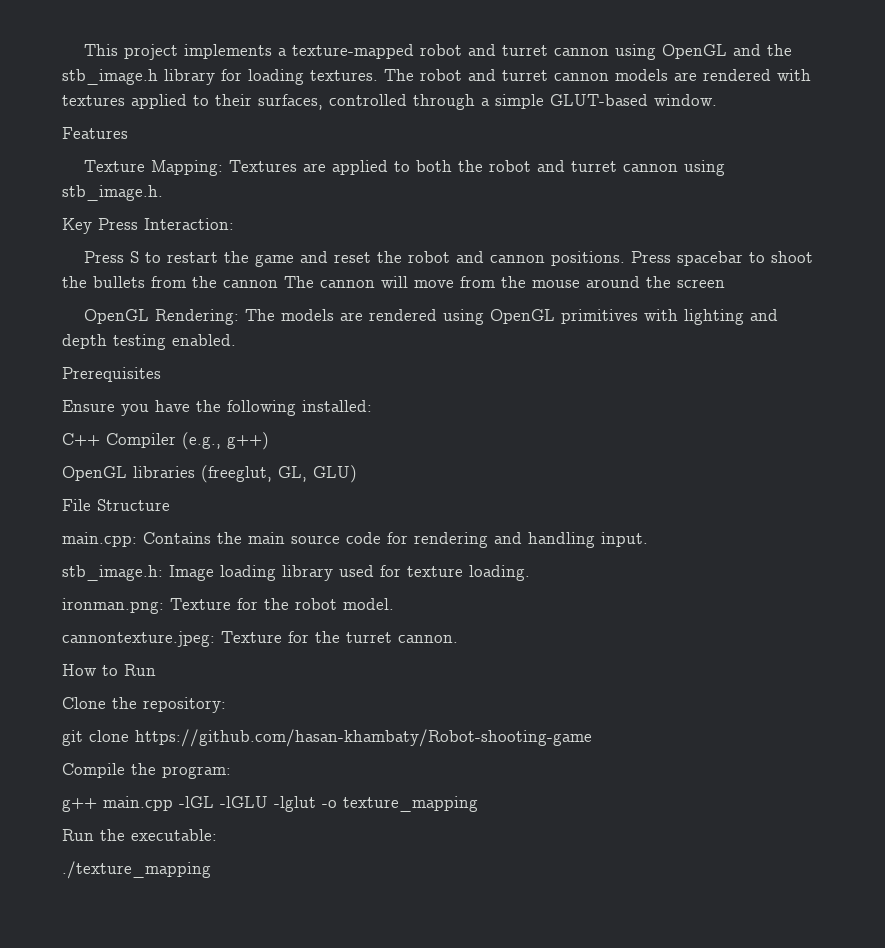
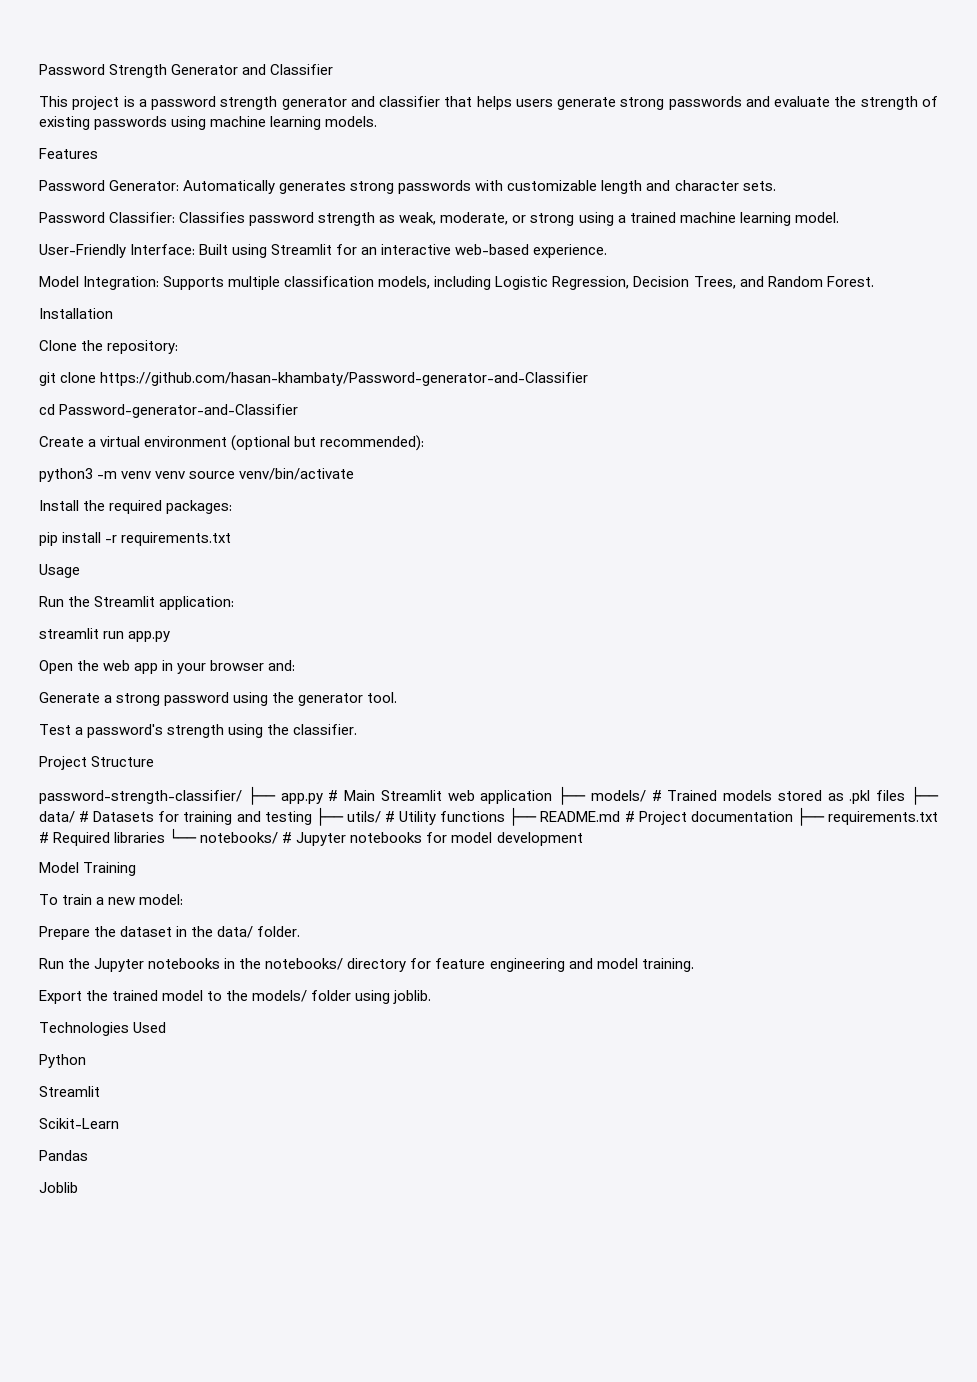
- This project implements a texture-mapped robot and turret cannon using OpenGL and the stb_image.h library for loading textures. The robot and turret cannon models are rendered with textures applied to their surfaces, controlled through a simple GLUT-based window.
+ Password Strength Generator and Classifier
+ This project is a password strength generator and classifier that helps users generate strong passwords and evaluate the strength of existing passwords using machine learning models.
  Features
- Texture Mapping: Textures are applied to both the robot and turret cannon using stb_image.h.
- Key Press Interaction:
- Press S to restart the game and reset the robot and cannon positions. Press spacebar to shoot the bullets from the cannon The cannon will move from the mouse around the screen
- OpenGL Rendering: The models are rendered using OpenGL primitives with lighting and depth testing enabled.
- Prerequisites
- Ensure you have the following installed:
- C++ Compiler (e.g., g++)
- OpenGL libraries (freeglut, GL, GLU)
- File Structure
- main.cpp: Contains the main source code for rendering and handling input.
- stb_image.h: Image loading library used for texture loading.
- ironman.png: Texture for the robot model.
- cannontexture.jpeg: Texture for the turret cannon.
- How to Run
+ Password Generator: Automatically generates strong passwords with customizable length and character sets.
+ Password Classifier: Classifies password strength as weak, moderate, or strong using a trained machine learning model.
+ User-Friendly Interface: Built using Streamlit for an interactive web-based experience.
+ Model Integration: Supports multiple classification models, including Logistic Regression, Decision Trees, and Random Forest.
+ Installation
- git clone https://github.com/hasan-khambaty/Robot-shooting-game
- Compile the program:
- g++ main.cpp -lGL -lGLU -lglut -o texture_mapping
- Run the executable:
- ./texture_mapping
+ git clone https://github.com/hasan-khambaty/Password-generator-and-Classifier
+ cd Password-generator-and-Classifier
+ Create a virtual environment (optional but recommended):
+ python3 -m venv venv source venv/bin/activate
+ Install the required packages:
+ pip install -r requirements.txt
+ Usage
+ Run the Streamlit application:
+ streamlit run app.py
+ Open the web app in your browser and:
+ Generate a strong password using the generator tool.
+ Test a password's strength using the classifier.
+ Project Structure
+ password-strength-classifier/ ├── app.py # Main Streamlit web application ├── models/ # Trained models stored as .pkl files ├── data/ # Datasets for training and testing ├── utils/ # Utility functions ├── README.md # Project documentation ├── requirements.txt # Required libraries └── notebooks/ # Jupyter notebooks for model development
+ Model Training
+ To train a new model:
+ Prepare the dataset in the data/ folder.
+ Run the Jupyter notebooks in the notebooks/ directory for feature engineering and model training.
+ Export the trained model to the models/ folder using joblib.
+ Technologies Used
+ Python
+ Streamlit
+ Scikit-Learn
+ Pandas
+ Joblib

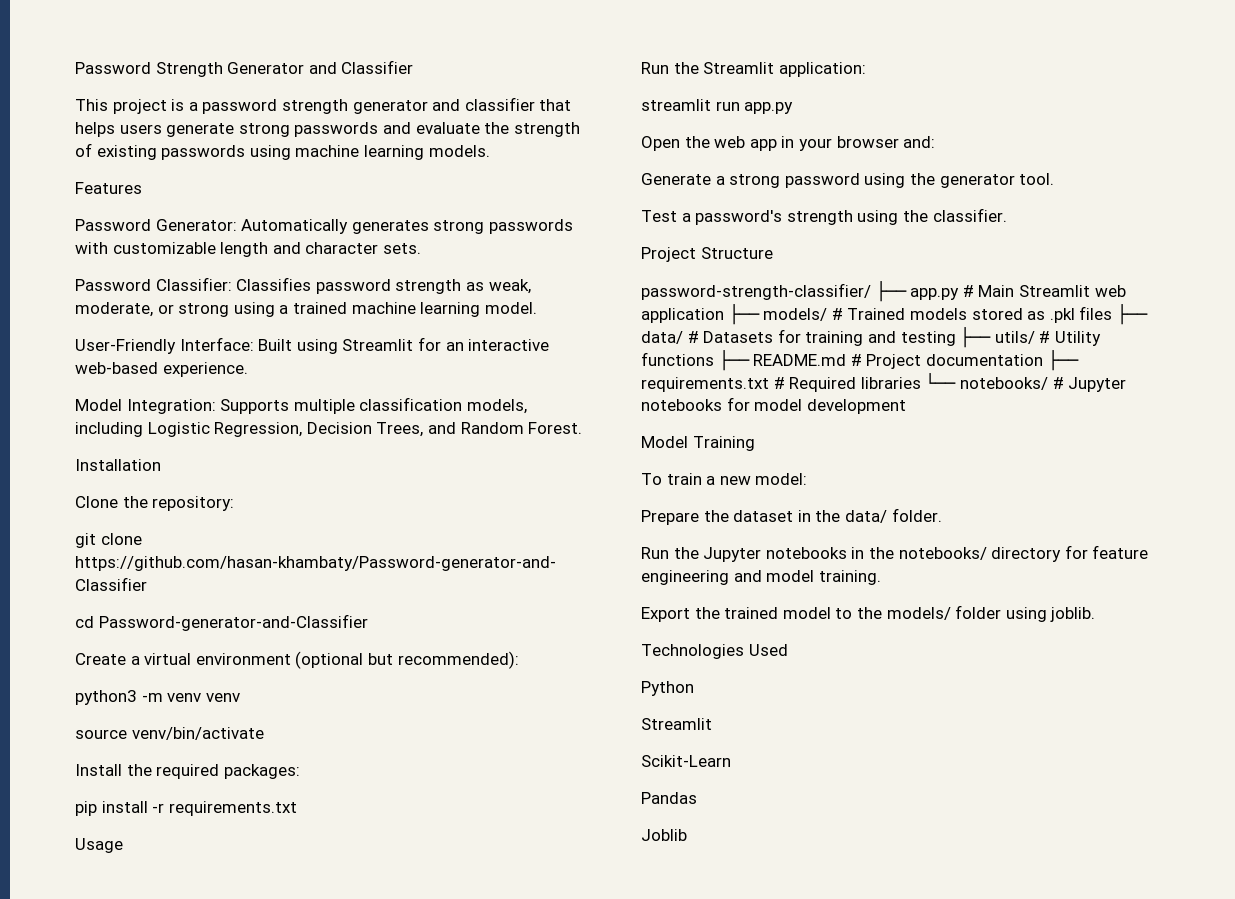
- python3 -m venv venv source venv/bin/activate
+ python3 -m venv venv
+ source venv/bin/activate

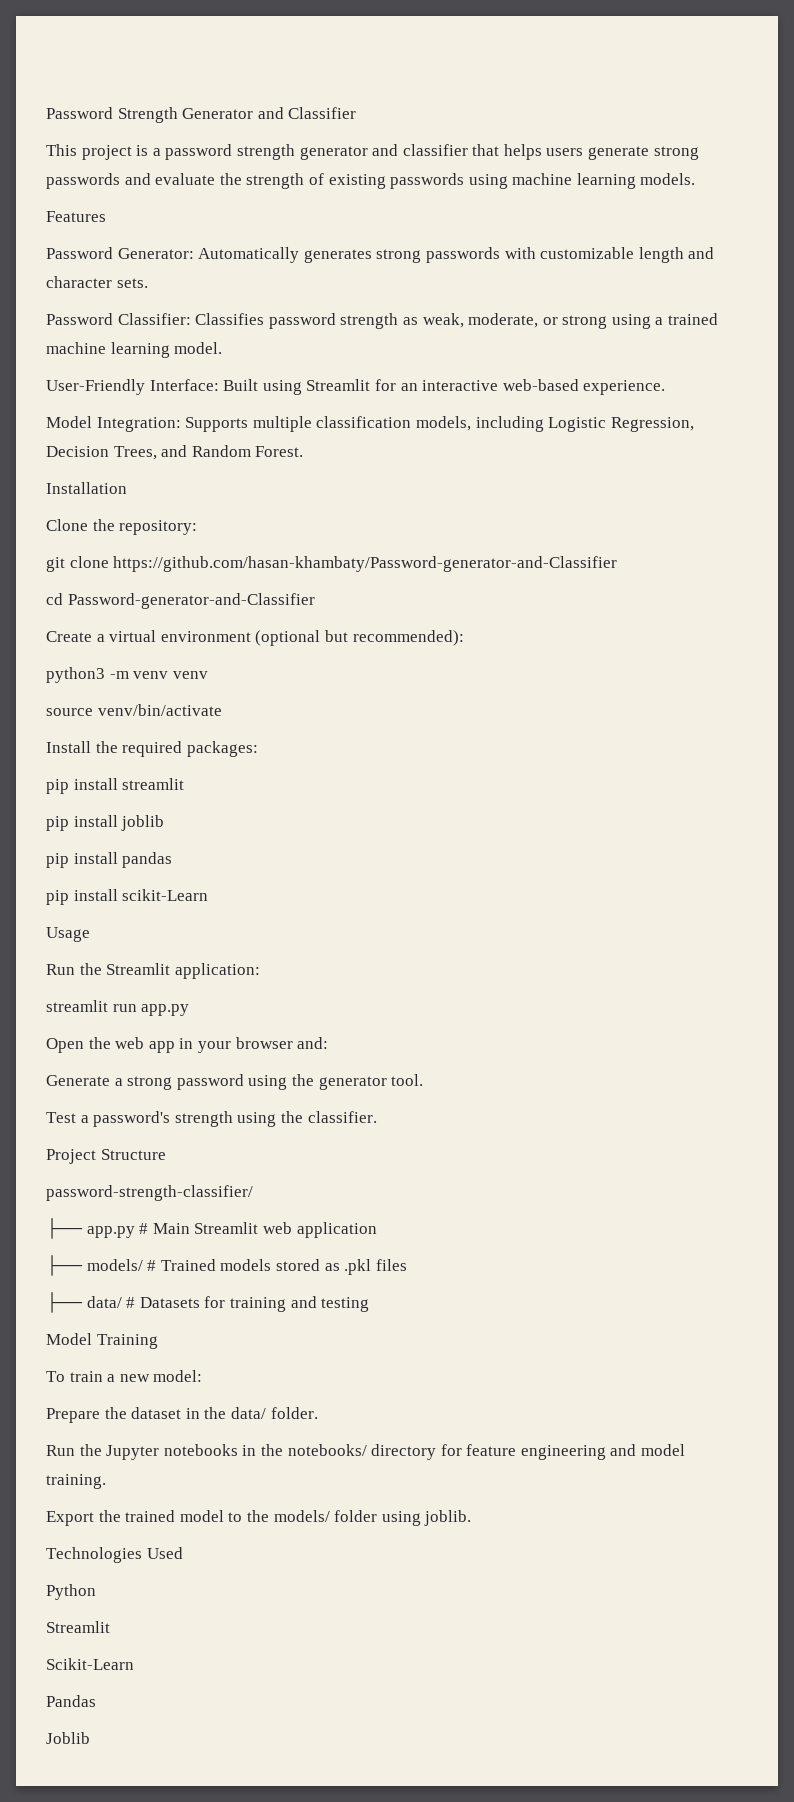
- pip install -r requirements.txt
+ pip install streamlit
+ pip install joblib
+ pip install pandas
+ pip install scikit-Learn
- password-strength-classifier/ ├── app.py # Main Streamlit web application ├── models/ # Trained models stored as .pkl files ├── data/ # Datasets for training and testing ├── utils/ # Utility functions ├── README.md # Project documentation ├── requirements.txt # Required libraries └── notebooks/ # Jupyter notebooks for model development
+ password-strength-classifier/
+ ├── app.py # Main Streamlit web application
+ ├── models/ # Trained models stored as .pkl files
+ ├── data/ # Datasets for training and testing

